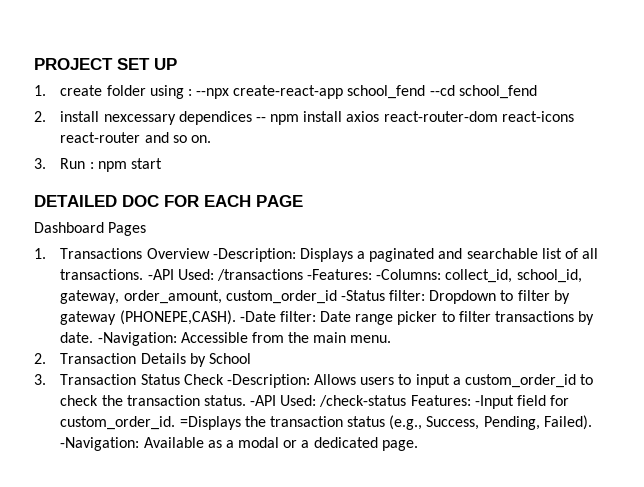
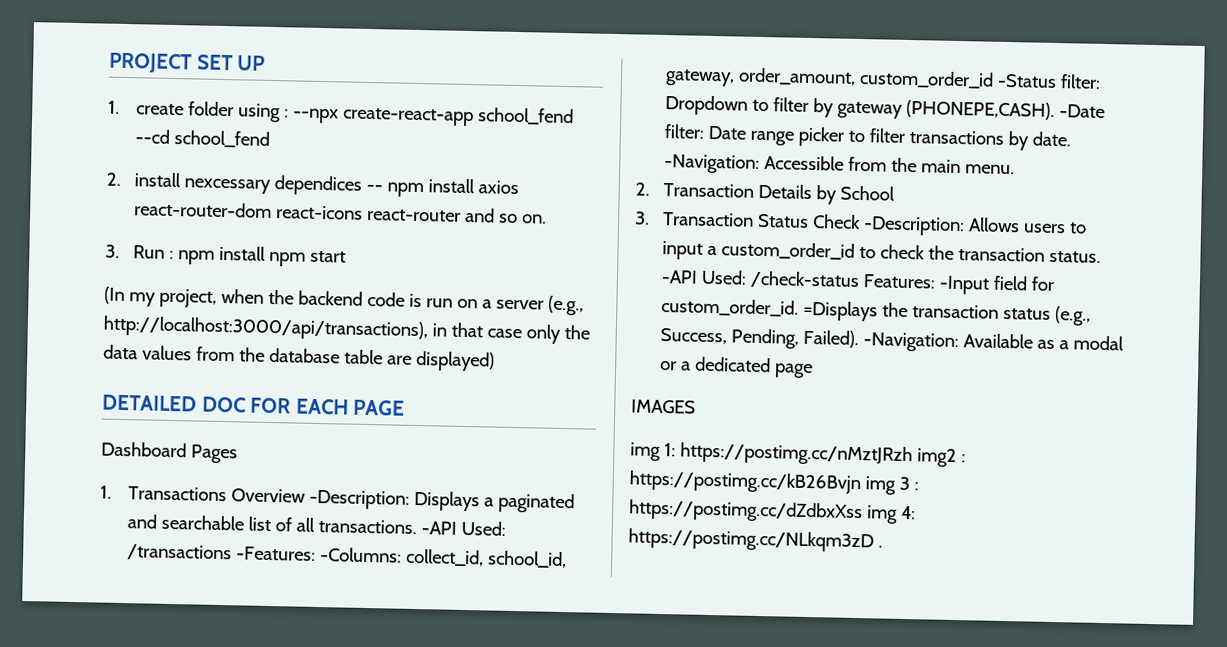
- 3. Run : npm start
+ 3. Run : npm install npm start
+ (In my project, when the backend code is run on a server (e.g., http://localhost:3000/api/transactions), in that case only the data values from the database table are displayed)
- -Navigation: Available as a modal or a dedicated page.
+ -Navigation: Available as a modal or a dedicated page
+ IMAGES
+ img 1: https://postimg.cc/nMztJRzh img2 : https://postimg.cc/kB26Bvjn img 3 : https://postimg.cc/dZdbxXss img 4: https://postimg.cc/NLkqm3zD .

